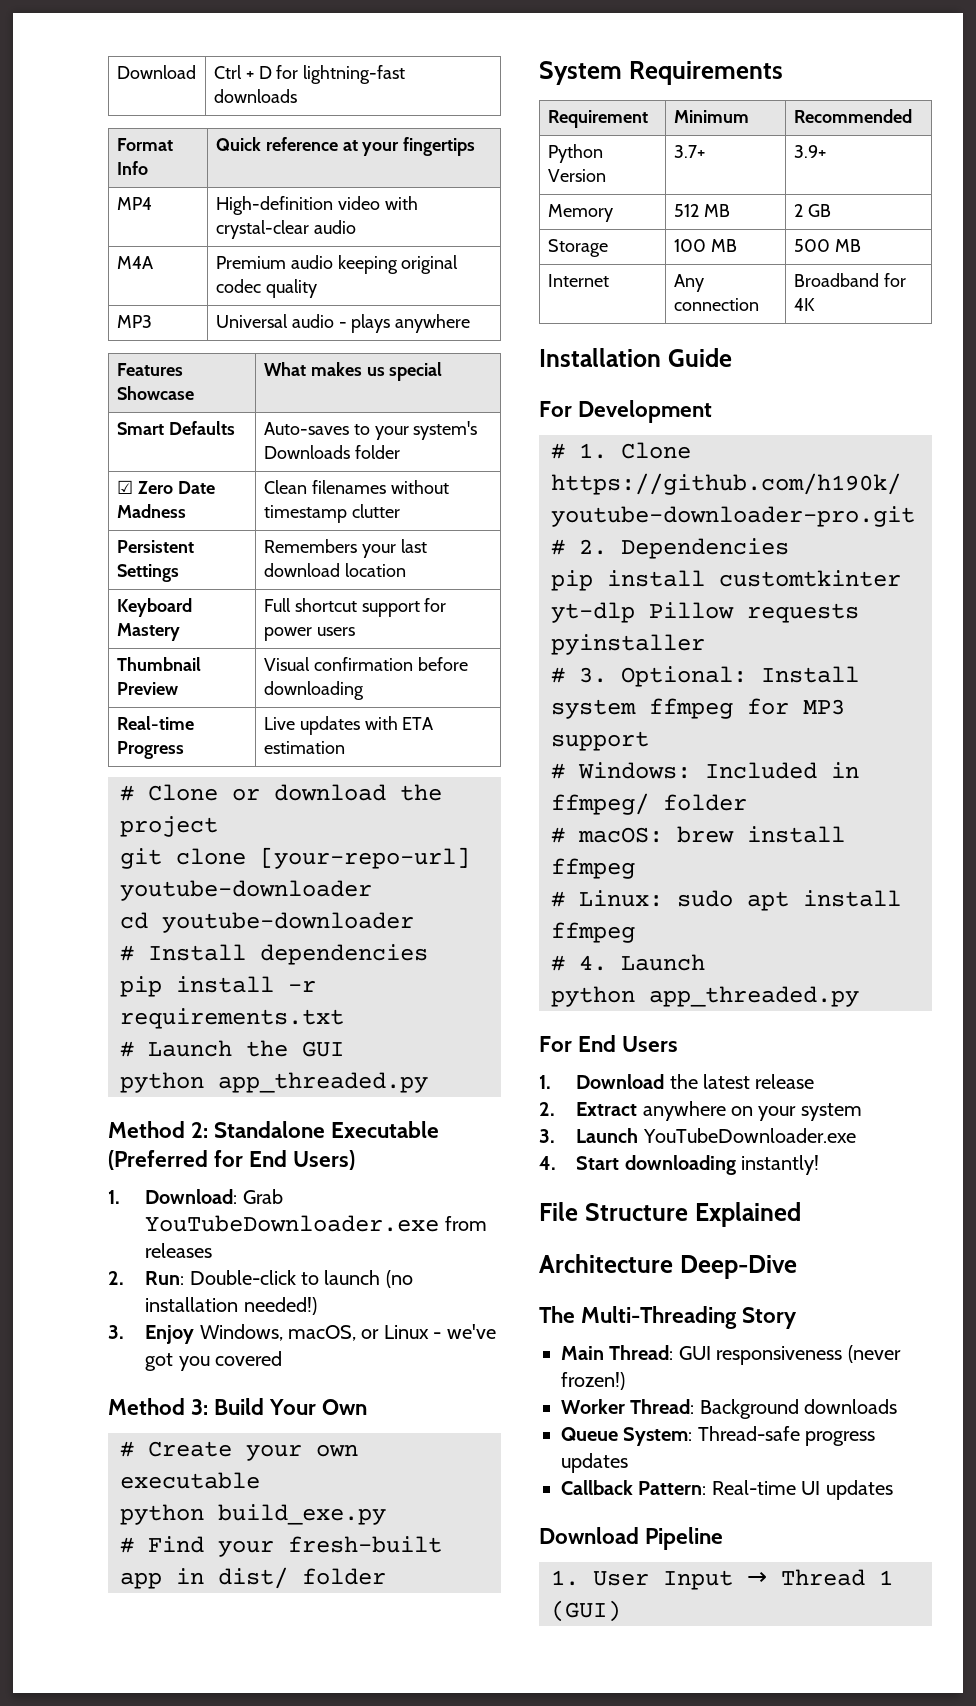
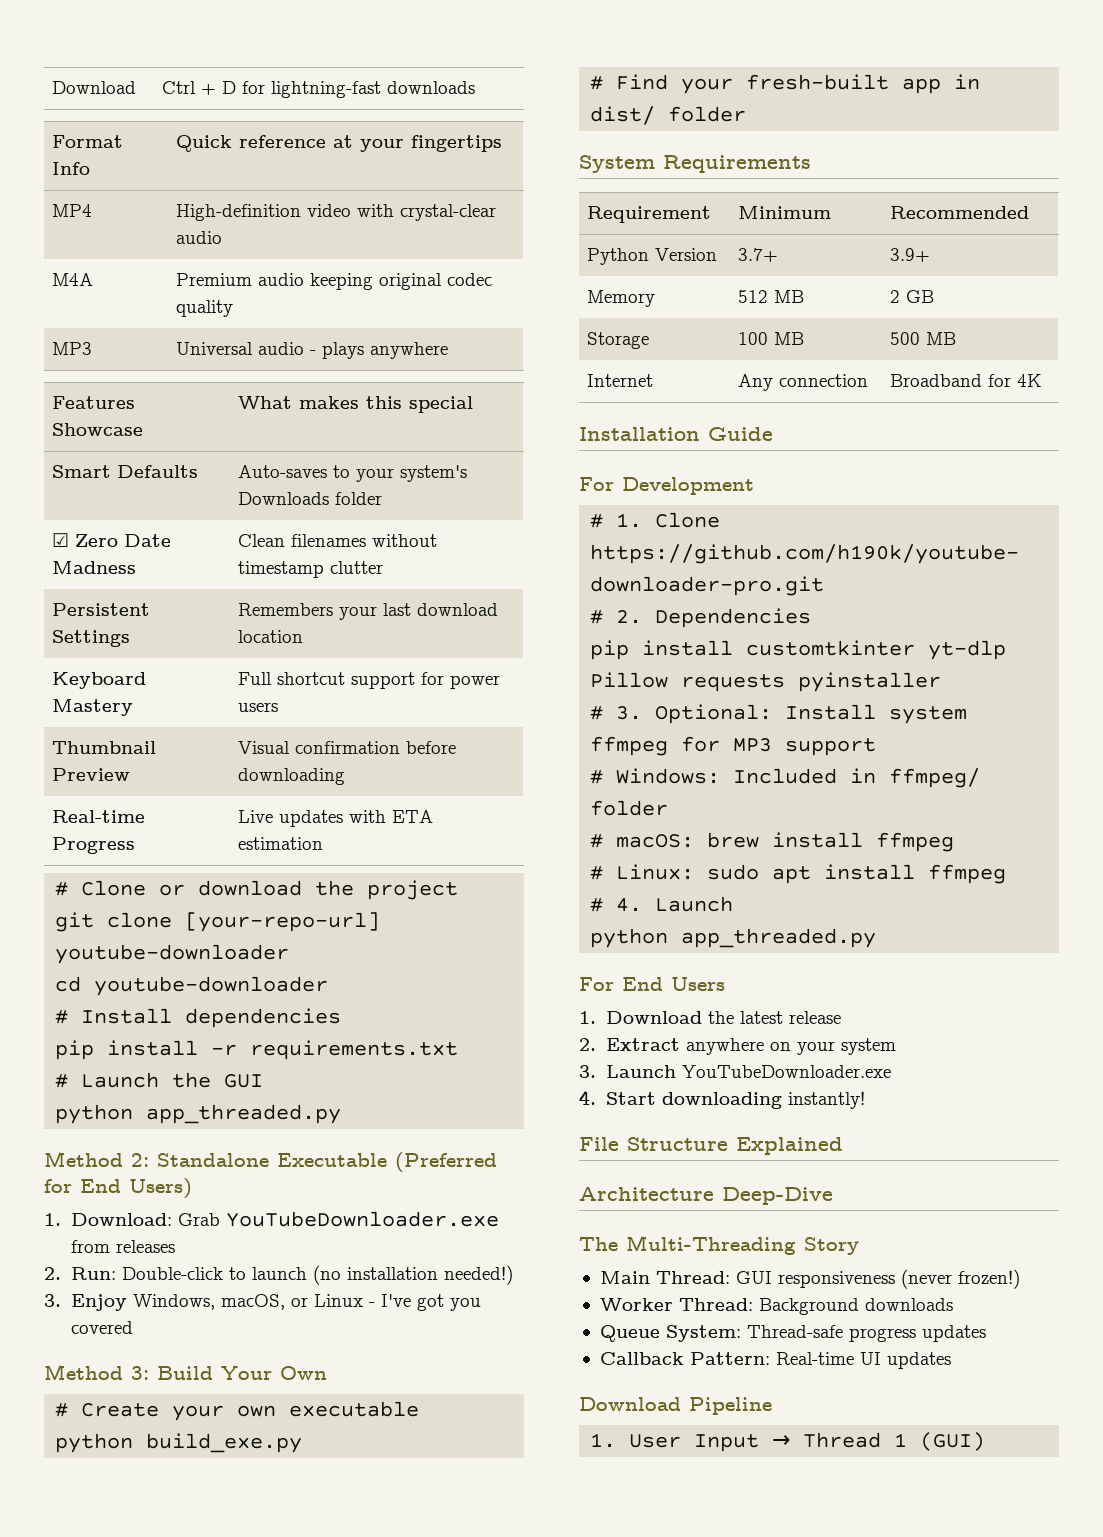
- Features Showcase | What makes us special
+ Features Showcase | What makes this special
- 3. Enjoy Windows, macOS, or Linux - we've got you covered
+ 3. Enjoy Windows, macOS, or Linux - I've got you covered

